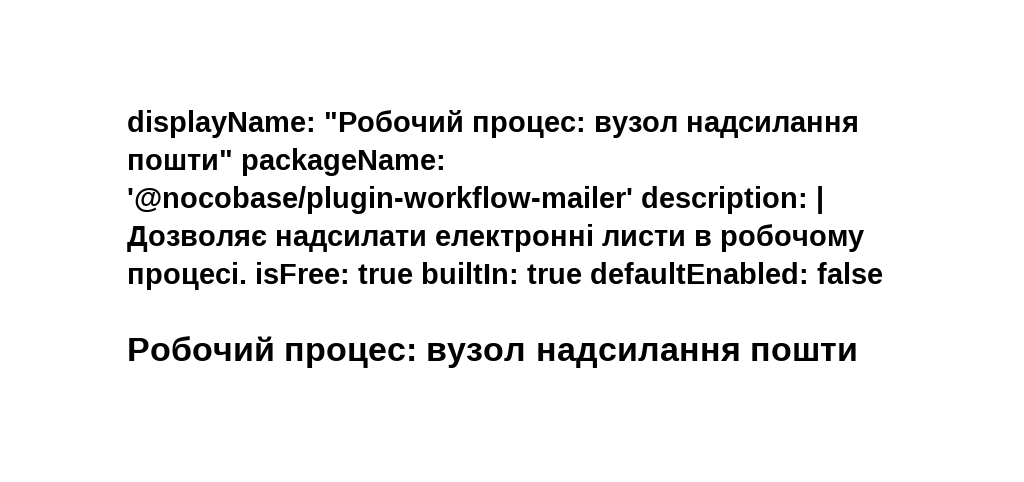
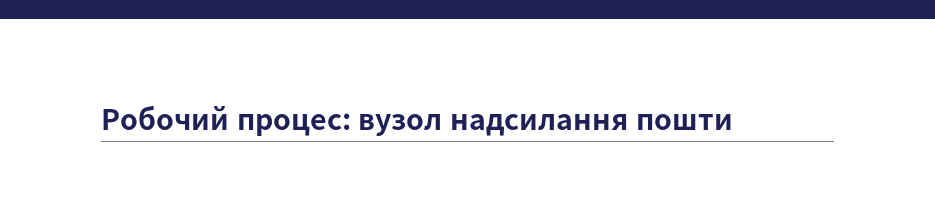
- displayName: "Робочий процес: вузол надсилання пошти" packageName: '@nocobase/plugin-workflow-mailer' description: | Дозволяє надсилати електронні листи в робочому процесі. isFree: true builtIn: true defaultEnabled: false

